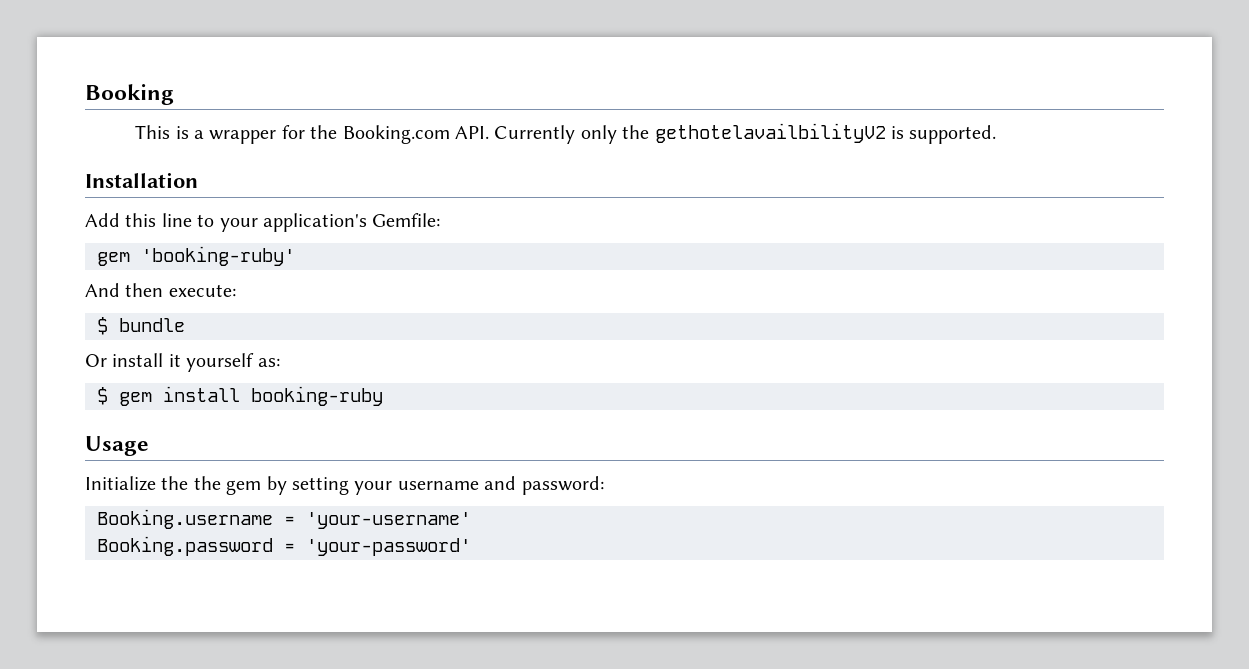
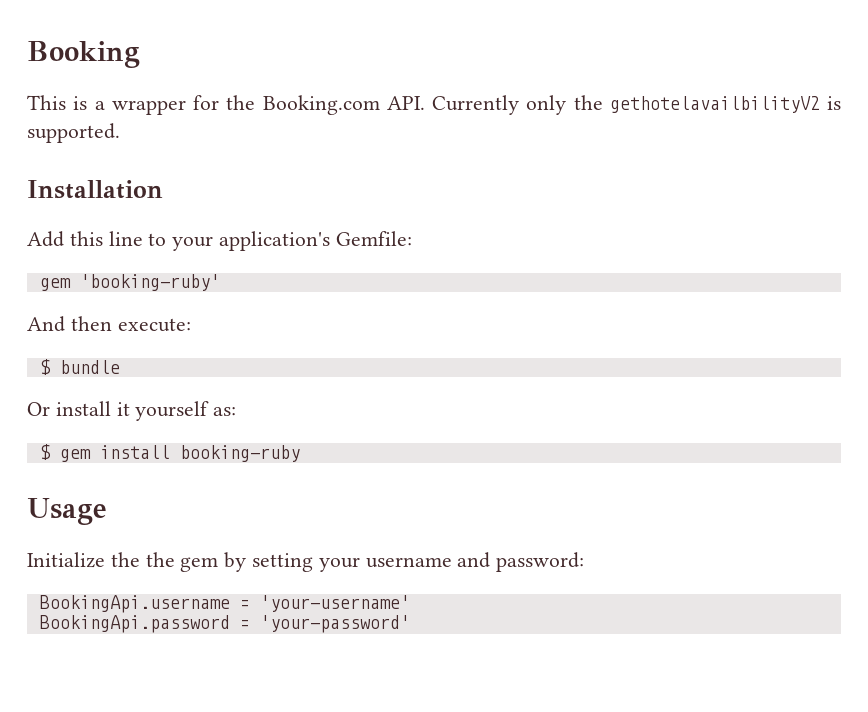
- Booking.username = 'your-username'
+ BookingApi.username = 'your-username'
- Booking.password = 'your-password'
+ BookingApi.password = 'your-password'

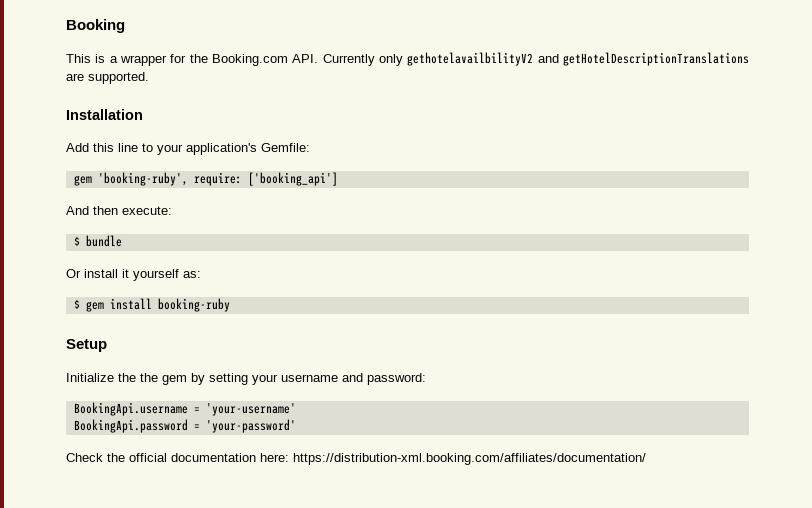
- This is a wrapper for the Booking.com API. Currently only the gethotelavailbilityV2 is supported.
+ This is a wrapper for the Booking.com API. Currently only gethotelavailbilityV2 and getHotelDescriptionTranslations are supported.
- gem 'booking-ruby'
+ gem 'booking-ruby', require: ['booking_api']
- Usage
+ Setup
+ Check the official documentation here: https://distribution-xml.booking.com/affiliates/documentation/

